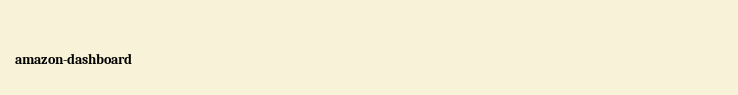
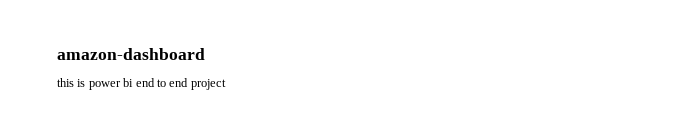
+ this is power bi end to end project

